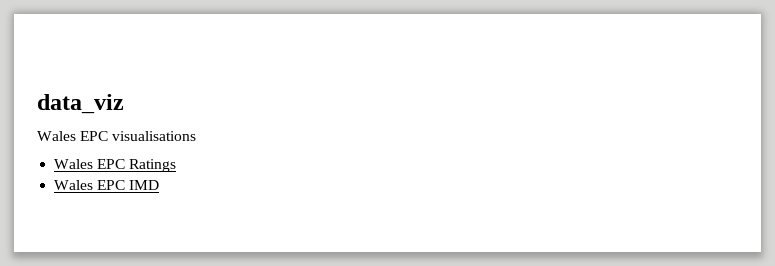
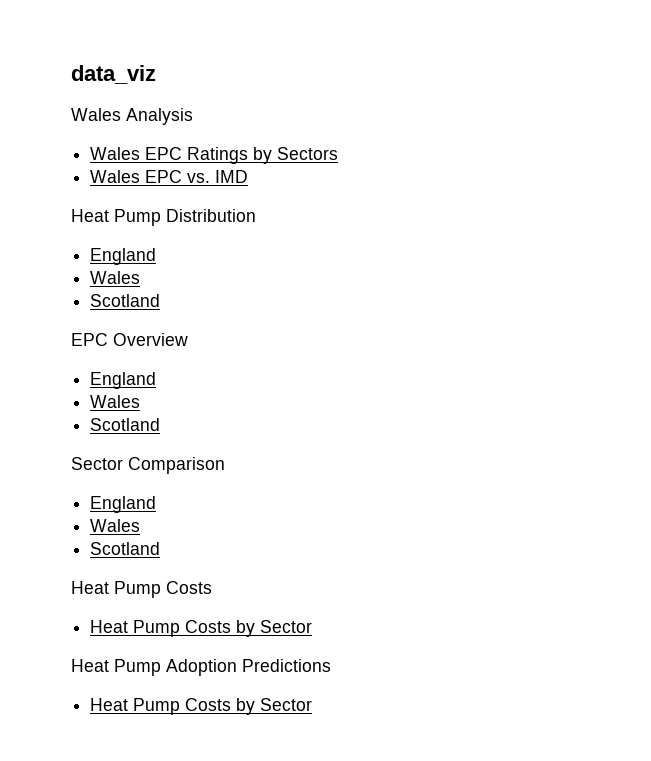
- Wales EPC visualisations
+ Wales Analysis
- Wales EPC Ratings
- Wales EPC IMD
+ Wales EPC Ratings by Sectors
+ Wales EPC vs. IMD
+ Heat Pump Distribution
+ England
+ Wales
+ Scotland
+ EPC Overview
+ England
+ Wales
+ Scotland
+ Sector Comparison
+ England
+ Wales
+ Scotland
+ Heat Pump Costs
+ Heat Pump Costs by Sector
+ Heat Pump Adoption Predictions
+ Heat Pump Costs by Sector

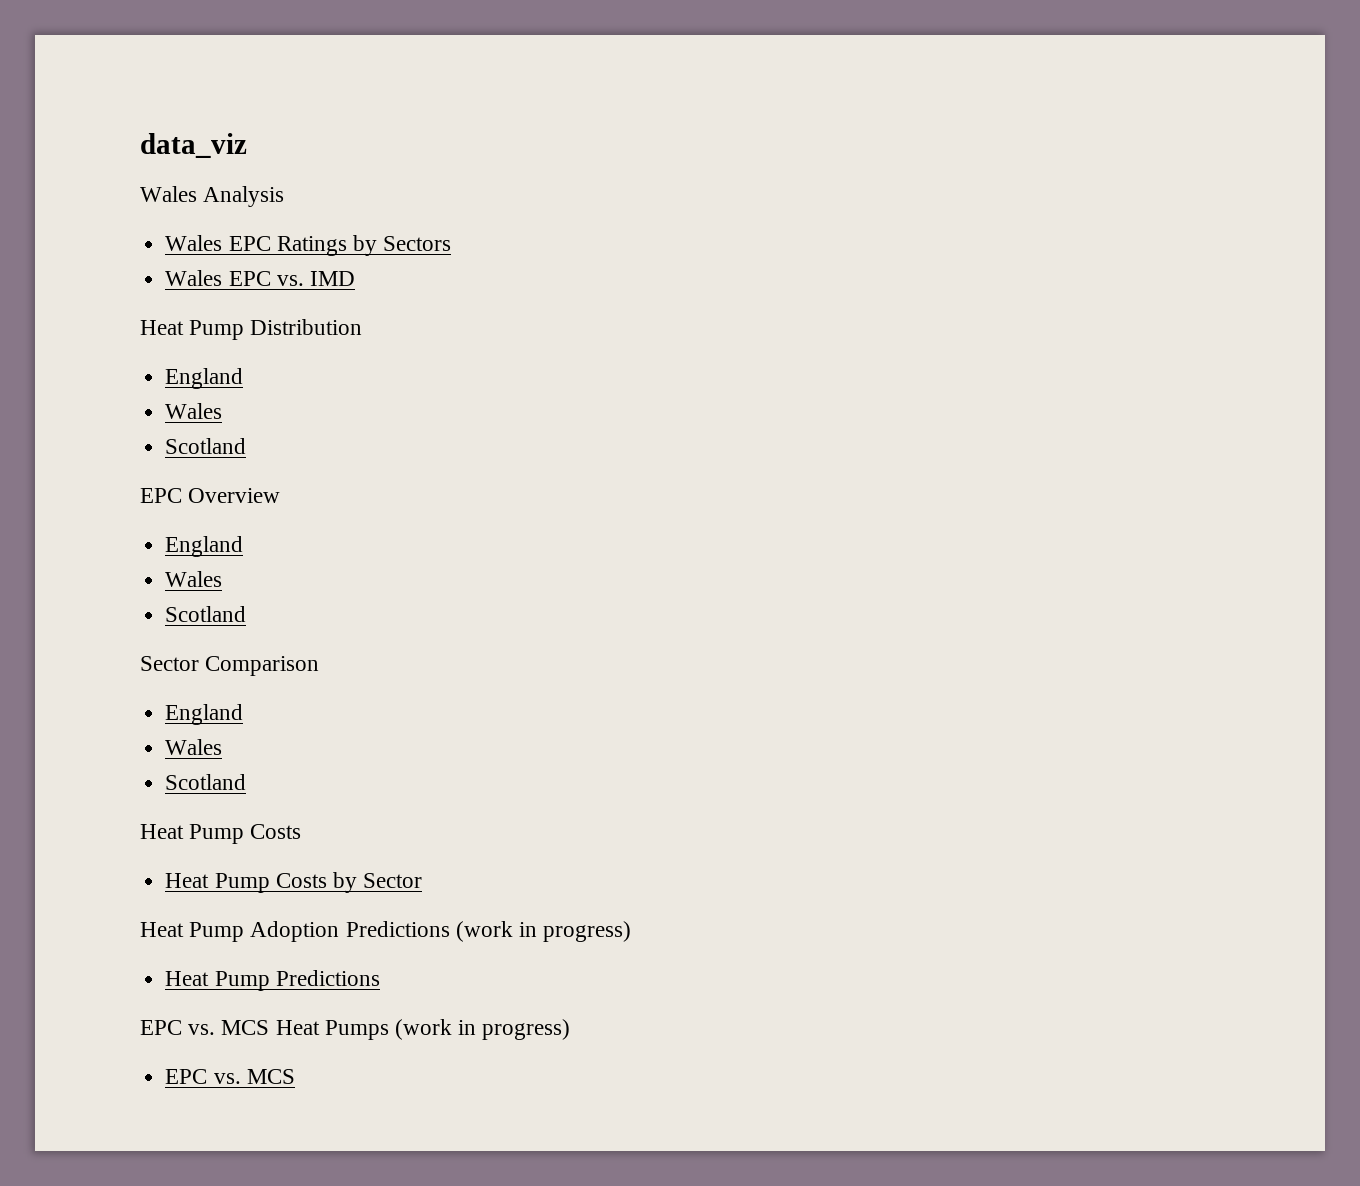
- Heat Pump Adoption Predictions
- Heat Pump Costs by Sector
+ Heat Pump Adoption Predictions (work in progress)
+ Heat Pump Predictions
+ EPC vs. MCS Heat Pumps (work in progress)
+ EPC vs. MCS

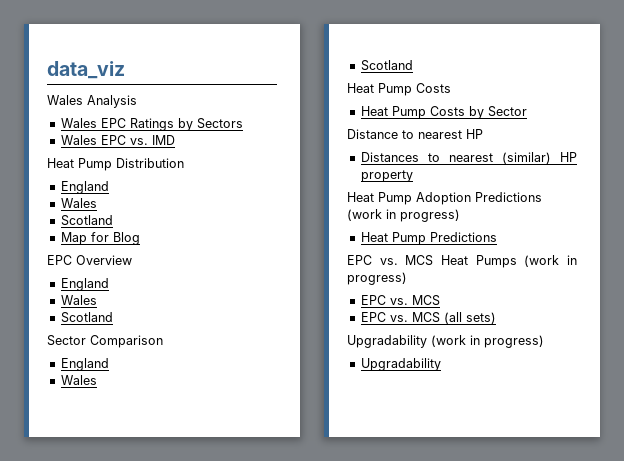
+ Map for Blog
+ Distance to nearest HP
+ Distances to nearest (similar) HP property
+ EPC vs. MCS (all sets)
+ Upgradability (work in progress)
+ Upgradability

